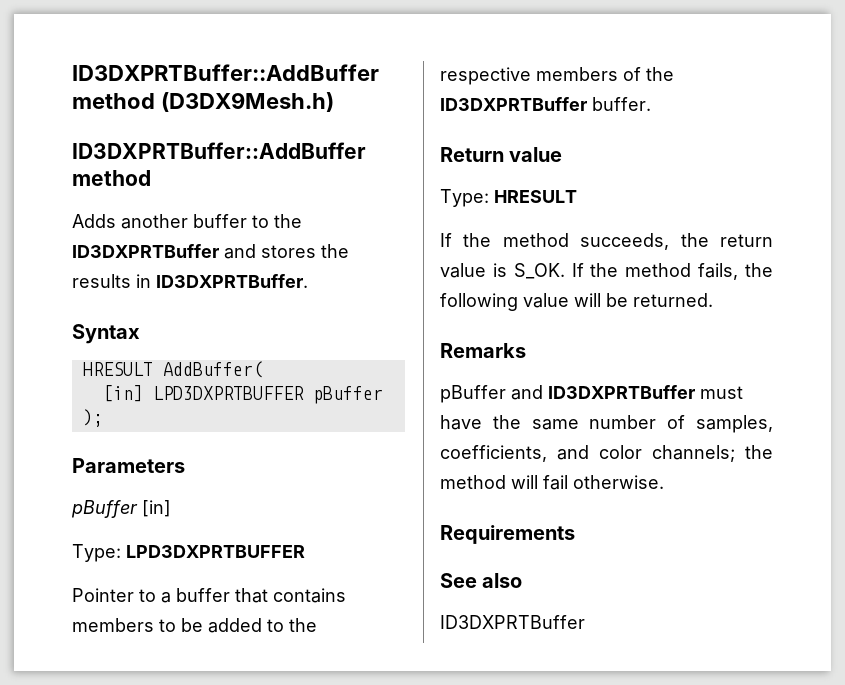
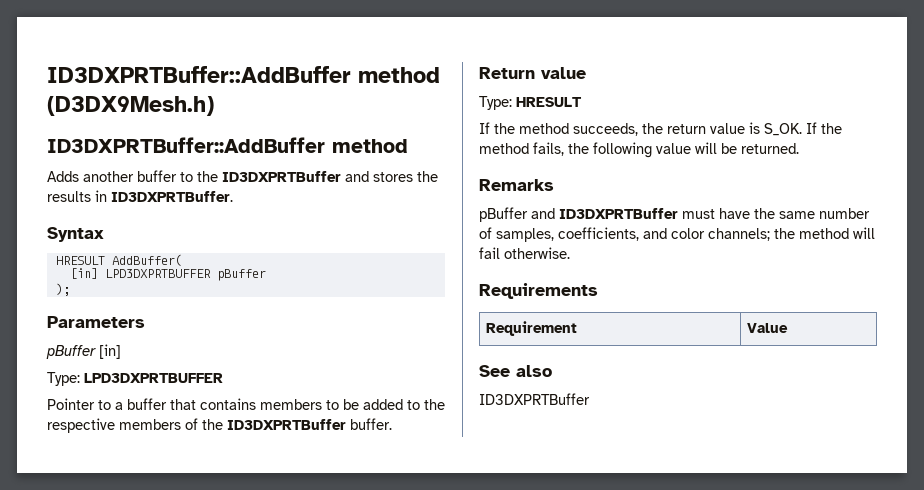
+ Requirement | Value

